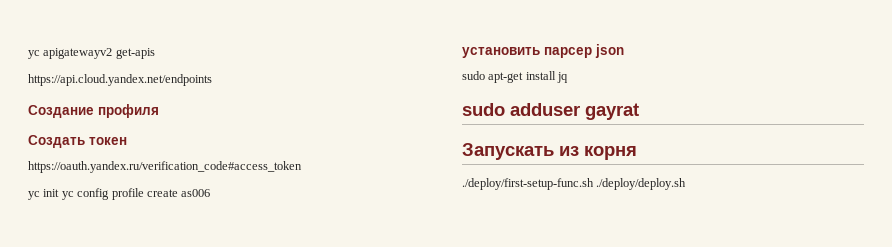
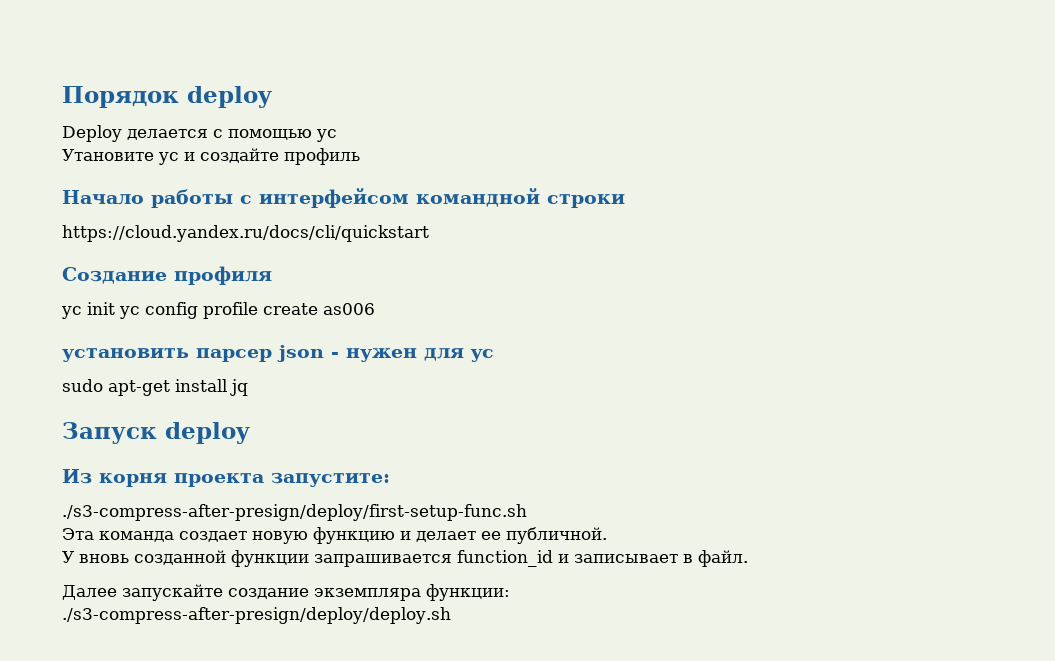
- yc apigatewayv2 get-apis
- https://api.cloud.yandex.net/endpoints
+ Порядок deploy
+ Deploy делается с помощью yc
+ Утановите yc и создайте профиль
+ Начало работы с интерфейсом командной строки
+ https://cloud.yandex.ru/docs/cli/quickstart
- Создать токен
- https://oauth.yandex.ru/verification_code#access_token
- установить парсер json
+ установить парсер json - нужен для yc
- sudo adduser gayrat
- Запускать из корня
- ./deploy/first-setup-func.sh ./deploy/deploy.sh
+ Запуск deploy
+ Из корня проекта запустите:
+ ./s3-compress-after-presign/deploy/first-setup-func.sh
+ Эта команда создает новую функцию и делает ее публичной.
+ У вновь созданной функции запрашивается function_id и записывает в файл.
+ Далее запускайте создание экземпляра функции:
+ ./s3-compress-after-presign/deploy/deploy.sh

